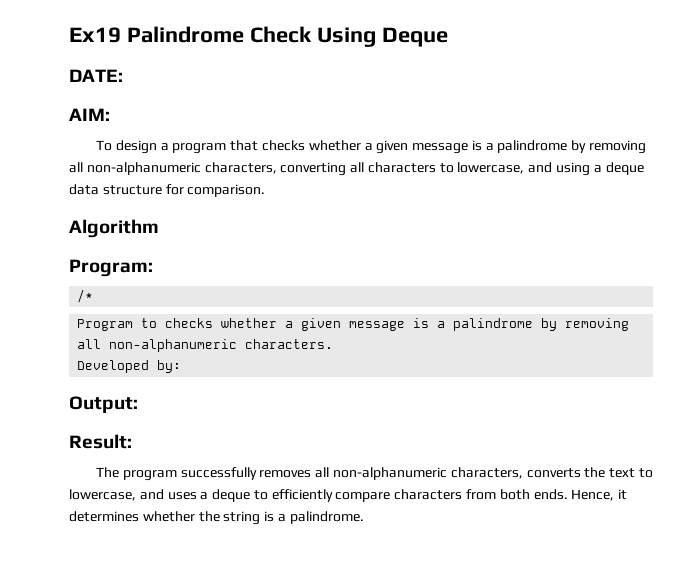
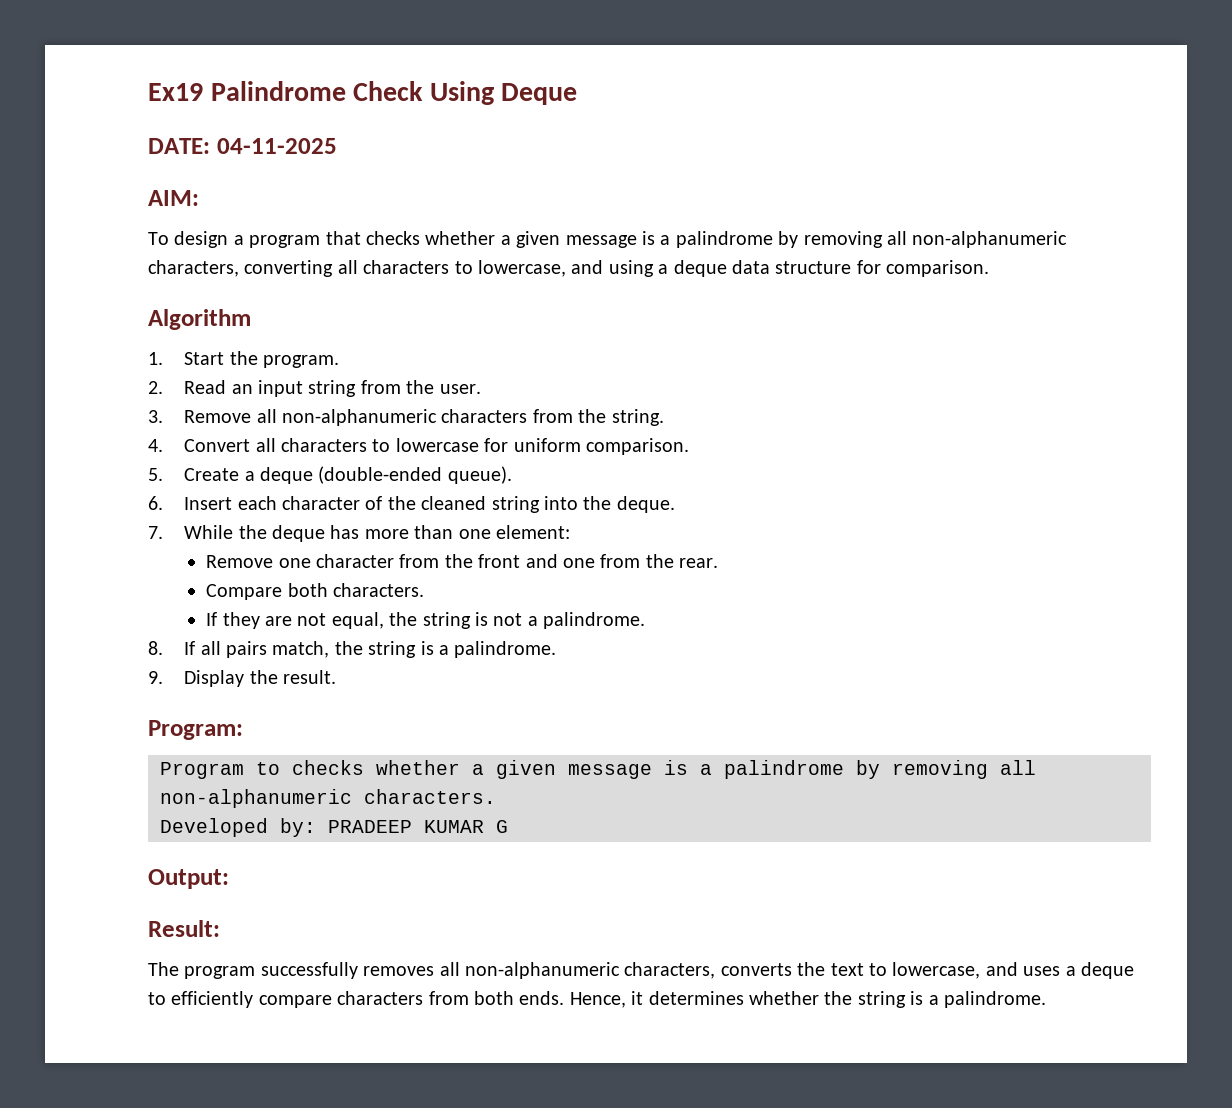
- DATE:
+ DATE: 04-11-2025
+ 1. Start the program.
+ 2. Read an input string from the user.
+ 3. Remove all non-alphanumeric characters from the string.
+ 4. Convert all characters to lowercase for uniform comparison.
+ 5. Create a deque (double-ended queue).
+ 6. Insert each character of the cleaned string into the deque.
+ 7. While the deque has more than one element:
+ Remove one character from the front and one from the rear.
+ Compare both characters.
+ If they are not equal, the string is not a palindrome.
+ 8. If all pairs match, the string is a palindrome.
+ 9. Display the result.
- /*
- Developed by:
+ Developed by: PRADEEP KUMAR G

